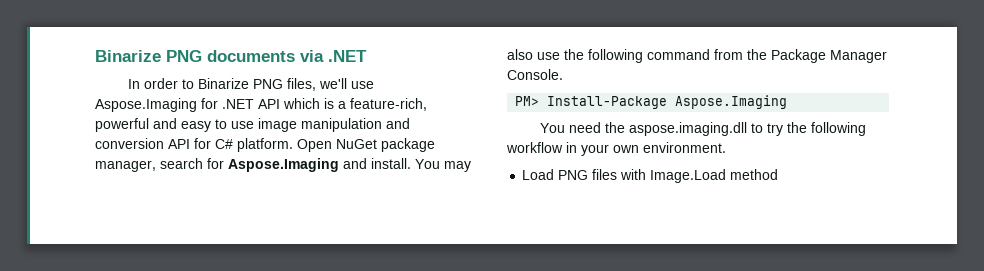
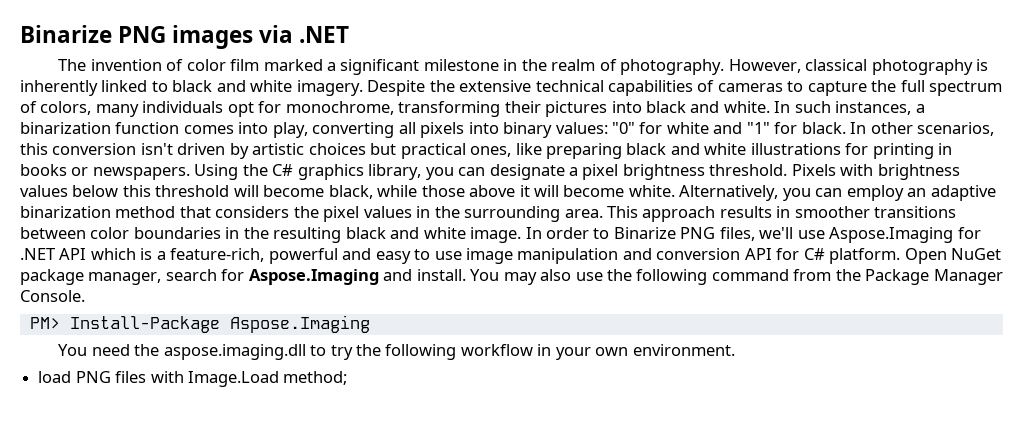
- Binarize PNG documents via .NET
+ Binarize PNG images via .NET
+ The invention of color film marked a significant milestone in the realm of photography. However, classical photography is inherently linked to black and white imagery. Despite the extensive technical capabilities of cameras to capture the full spectrum of colors, many individuals opt for monochrome, transforming their pictures into black and white. In such instances, a binarization function comes into play, converting all pixels into binary values: "0" for white and "1" for black. In other scenarios, this conversion isn't driven by artistic choices but practical ones, like preparing black and white illustrations for printing in books or newspapers. Using the C# graphics library, you can designate a pixel brightness threshold. Pixels with brightness values below this threshold will become black, while those above it will become white. Alternatively, you can employ an adaptive binarization method that considers the pixel values in the surrounding area. This approach results in smoother transitions between color boundaries in the resulting black and white image.
- Load PNG files with Image.Load method
+ load PNG files with Image.Load method;

